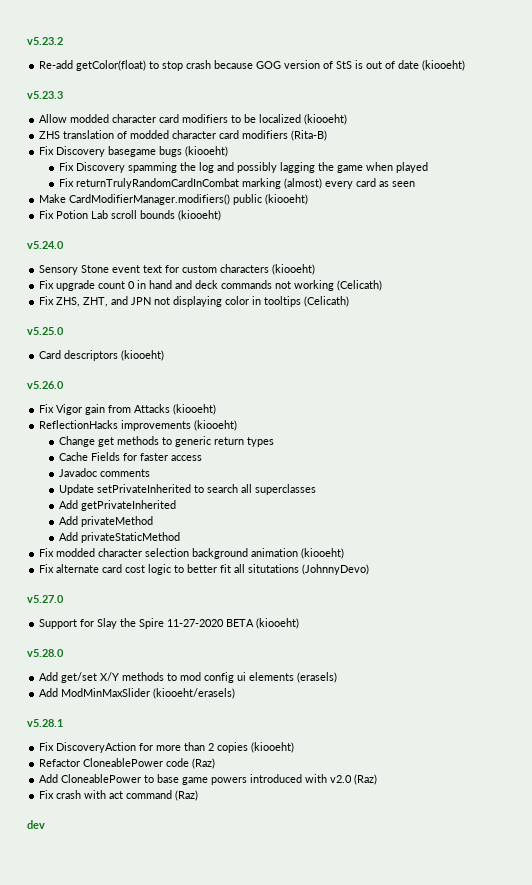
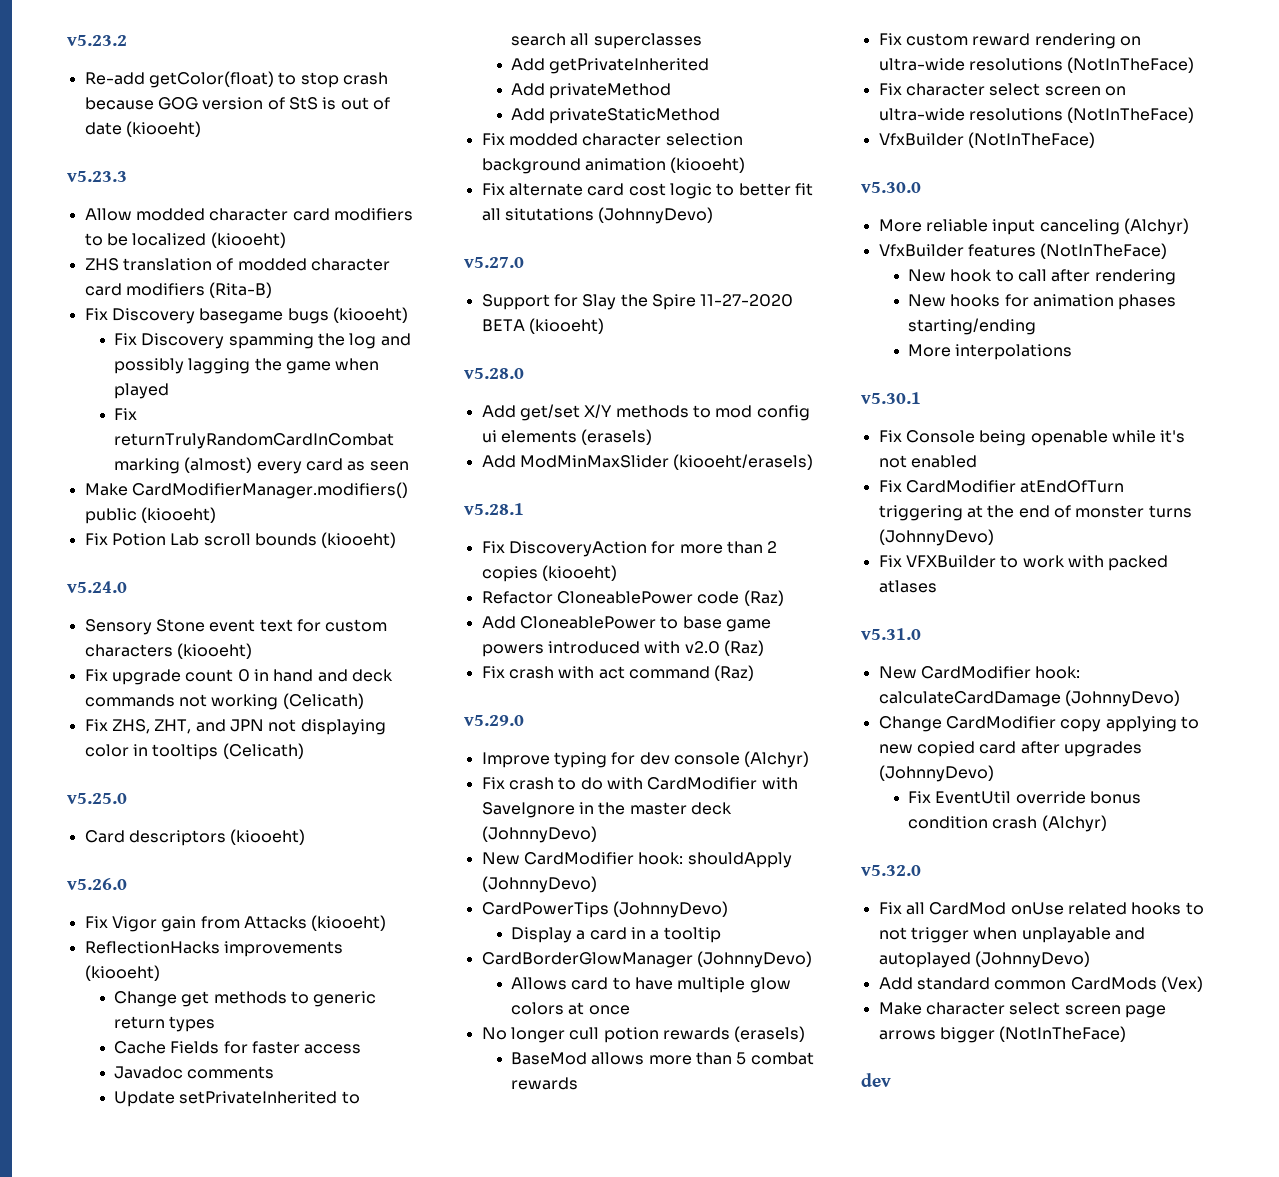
+ v5.29.0
+ Improve typing for dev console (Alchyr)
+ Fix crash to do with CardModifier with SaveIgnore in the master deck (JohnnyDevo)
+ New CardModifier hook: shouldApply (JohnnyDevo)
+ CardPowerTips (JohnnyDevo)
+ Display a card in a tooltip
+ CardBorderGlowManager (JohnnyDevo)
+ Allows card to have multiple glow colors at once
+ No longer cull potion rewards (erasels)
+ BaseMod allows more than 5 combat rewards
+ Fix custom reward rendering on ultra-wide resolutions (NotInTheFace)
+ Fix character select screen on ultra-wide resolutions (NotInTheFace)
+ VfxBuilder (NotInTheFace)
+ v5.30.0
+ More reliable input canceling (Alchyr)
+ VfxBuilder features (NotInTheFace)
+ New hook to call after rendering
+ New hooks for animation phases starting/ending
+ More interpolations
+ v5.30.1
+ Fix Console being openable while it's not enabled
+ Fix CardModifier atEndOfTurn triggering at the end of monster turns (JohnnyDevo)
+ Fix VFXBuilder to work with packed atlases
+ v5.31.0
+ New CardModifier hook: calculateCardDamage (JohnnyDevo)
+ Change CardModifier copy applying to new copied card after upgrades (JohnnyDevo)
+ Fix EventUtil override bonus condition crash (Alchyr)
+ v5.32.0
+ Fix all CardMod onUse related hooks to not trigger when unplayable and autoplayed (JohnnyDevo)
+ Add standard common CardMods (Vex)
+ Make character select screen page arrows bigger (NotInTheFace)

